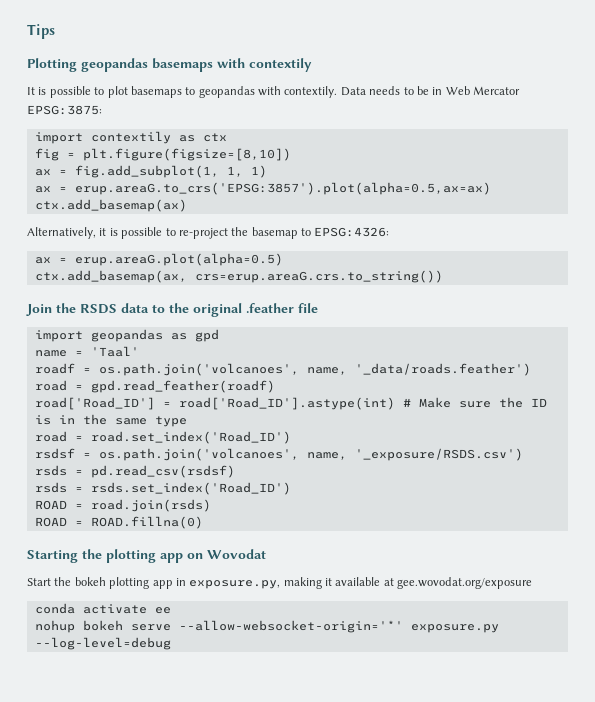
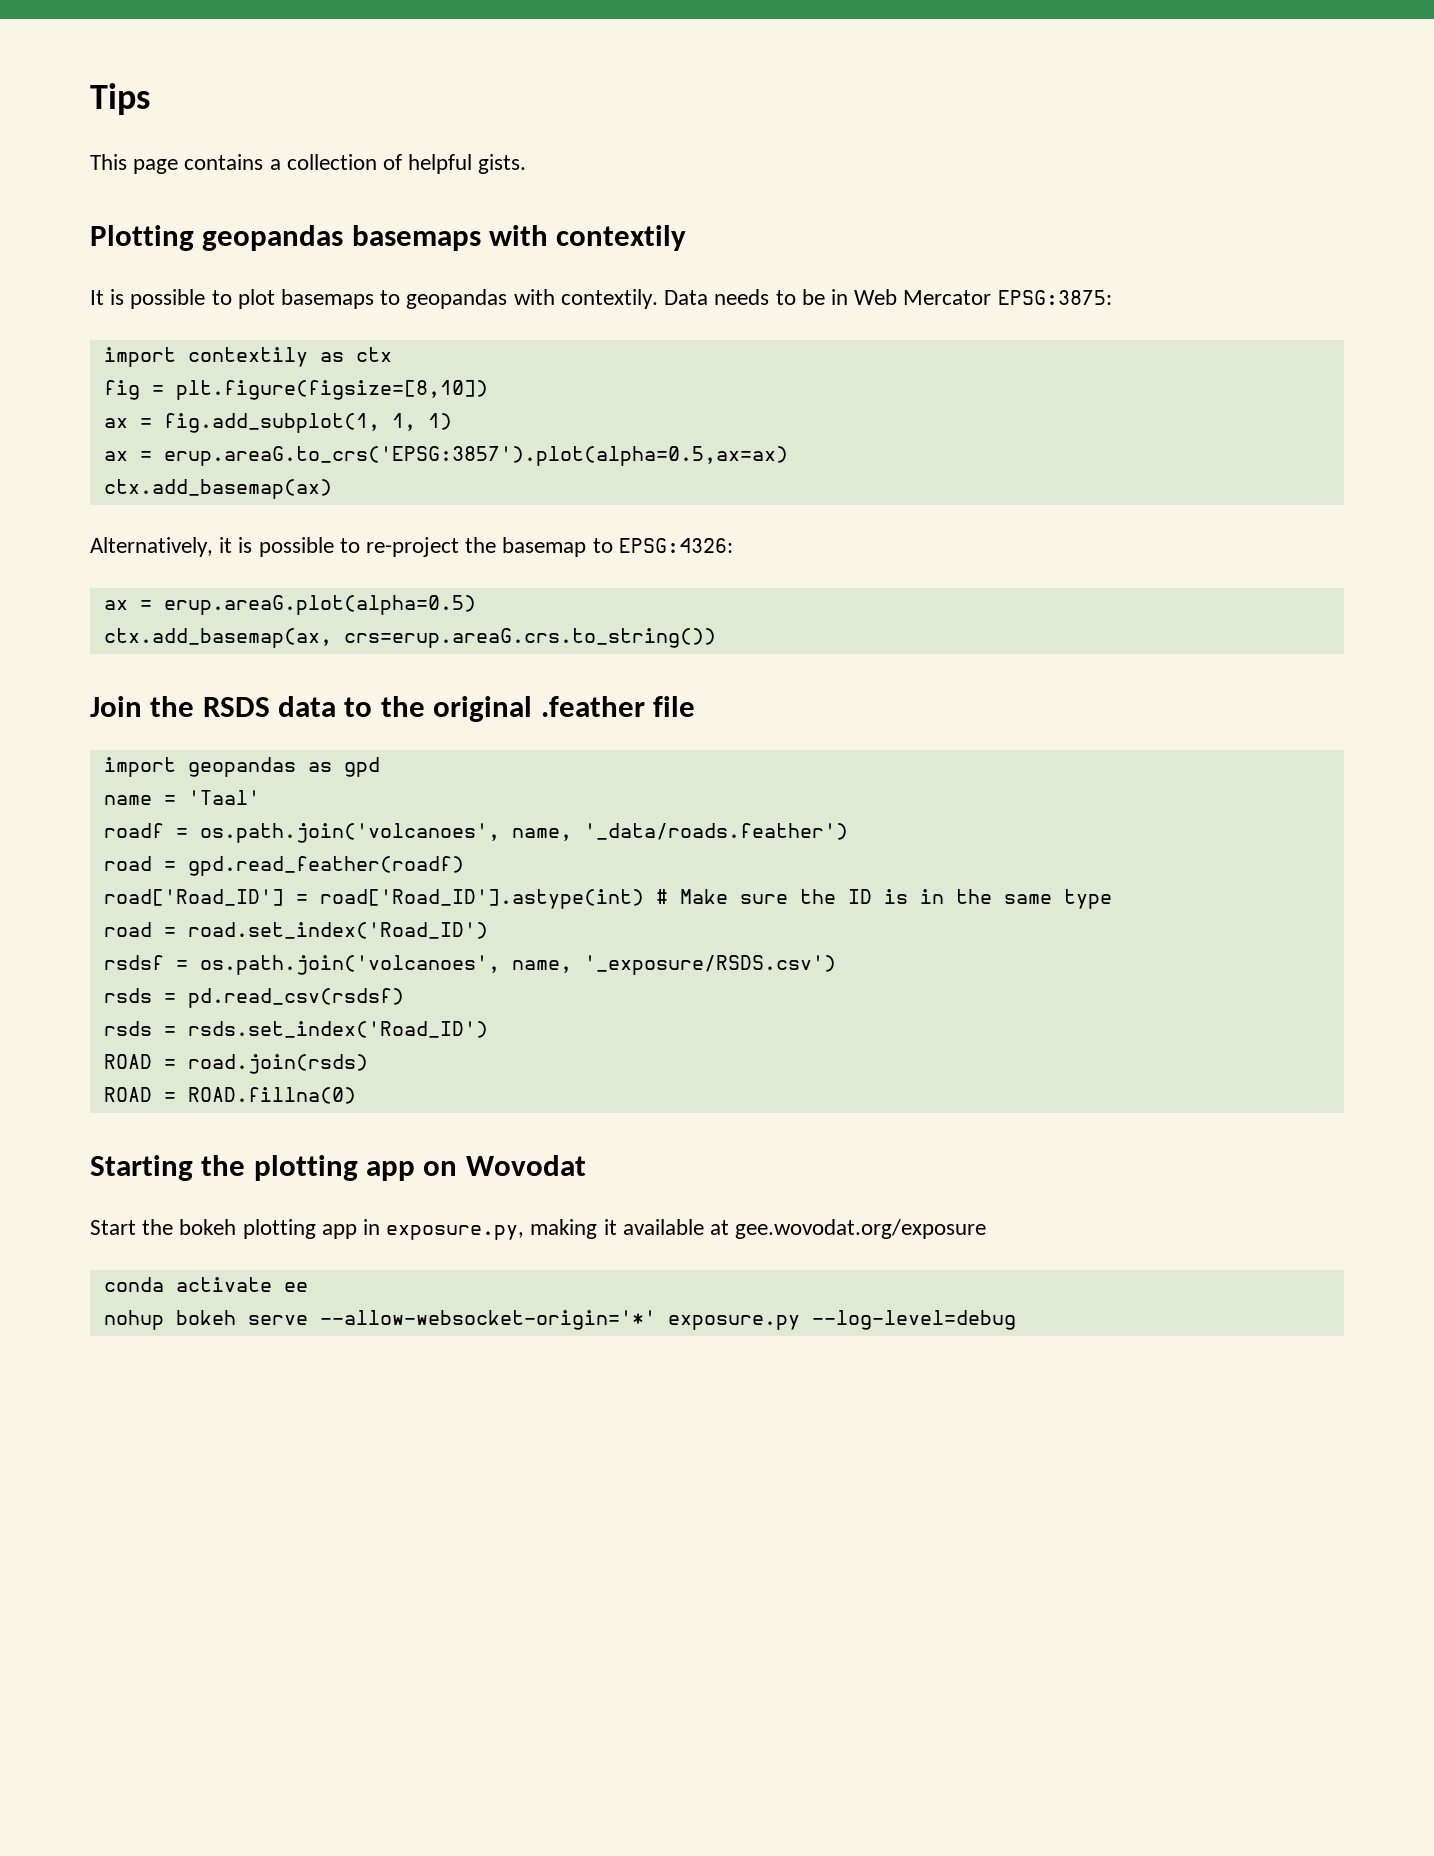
+ This page contains a collection of helpful gists.

